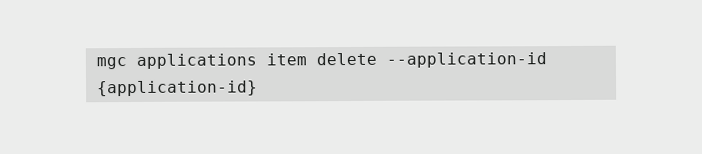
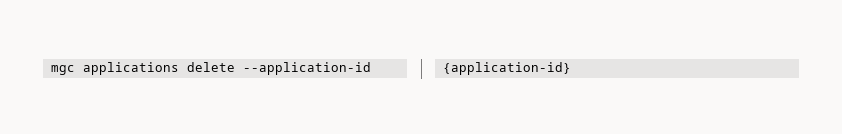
- mgc applications item delete --application-id {application-id}
+ mgc applications delete --application-id {application-id}

